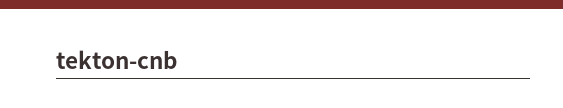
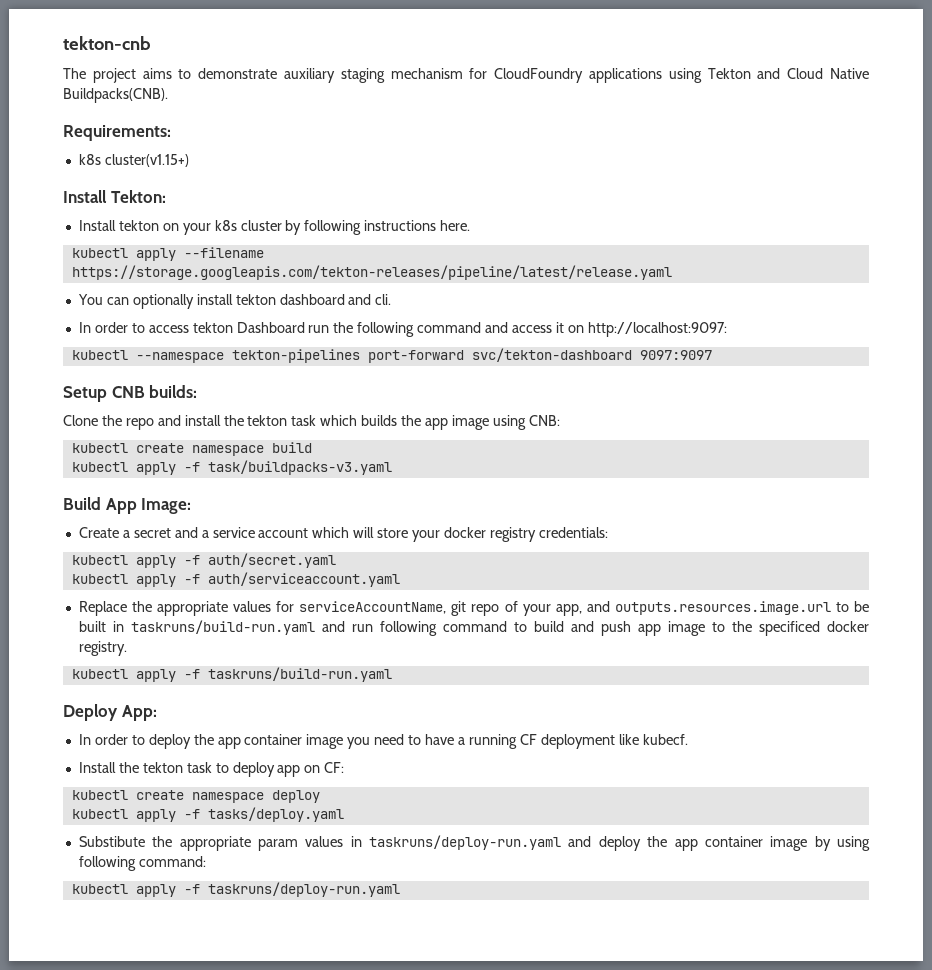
+ The project aims to demonstrate auxiliary staging mechanism for CloudFoundry applications using Tekton and Cloud Native Buildpacks(CNB).
+ Requirements:
+ k8s cluster(v1.15+)
+ Install Tekton:
+ Install tekton on your k8s cluster by following instructions here.
+ kubectl apply --filename https://storage.googleapis.com/tekton-releases/pipeline/latest/release.yaml
+ You can optionally install tekton dashboard and cli.
+ In order to access tekton Dashboard run the following command and access it on http://localhost:9097:
+ kubectl --namespace tekton-pipelines port-forward svc/tekton-dashboard 9097:9097
+ Setup CNB builds:
+ Clone the repo and install the tekton task which builds the app image using CNB:
+ kubectl create namespace build
+ kubectl apply -f task/buildpacks-v3.yaml
+ Build App Image:
+ Create a secret and a service account which will store your docker registry credentials:
+ kubectl apply -f auth/secret.yaml
+ kubectl apply -f auth/serviceaccount.yaml
+ Replace the appropriate values for serviceAccountName, git repo of your app, and outputs.resources.image.url to be built in taskruns/build-run.yaml and run following command to build and push app image to the specificed docker registry.
+ kubectl apply -f taskruns/build-run.yaml
+ Deploy App:
+ In order to deploy the app container image you need to have a running CF deployment like kubecf.
+ Install the tekton task to deploy app on CF:
+ kubectl create namespace deploy
+ kubectl apply -f tasks/deploy.yaml
+ Substibute the appropriate param values in taskruns/deploy-run.yaml and deploy the app container image by using following command:
+ kubectl apply -f taskruns/deploy-run.yaml

